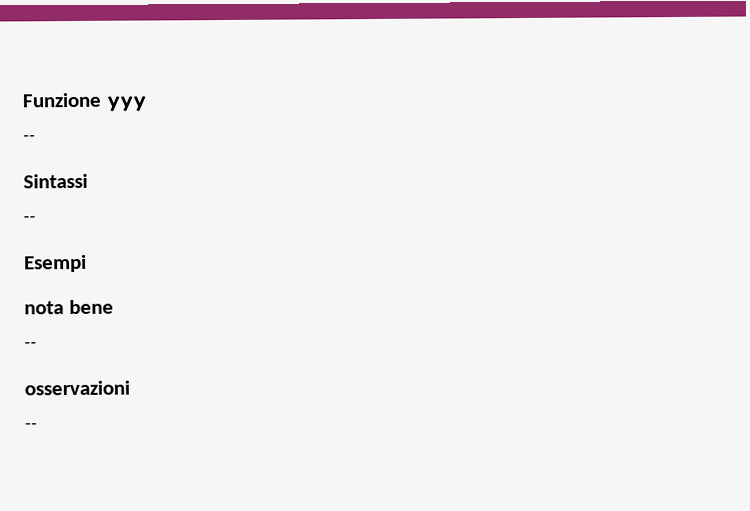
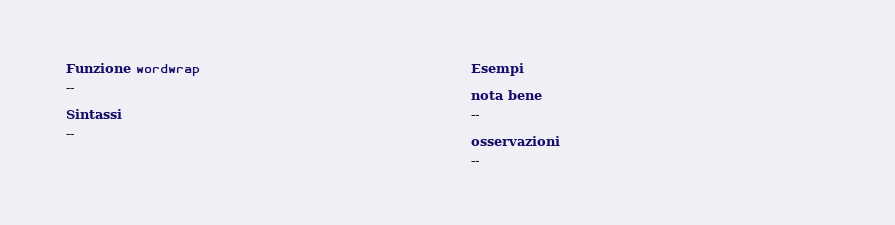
- Funzione yyy
+ Funzione wordwrap

